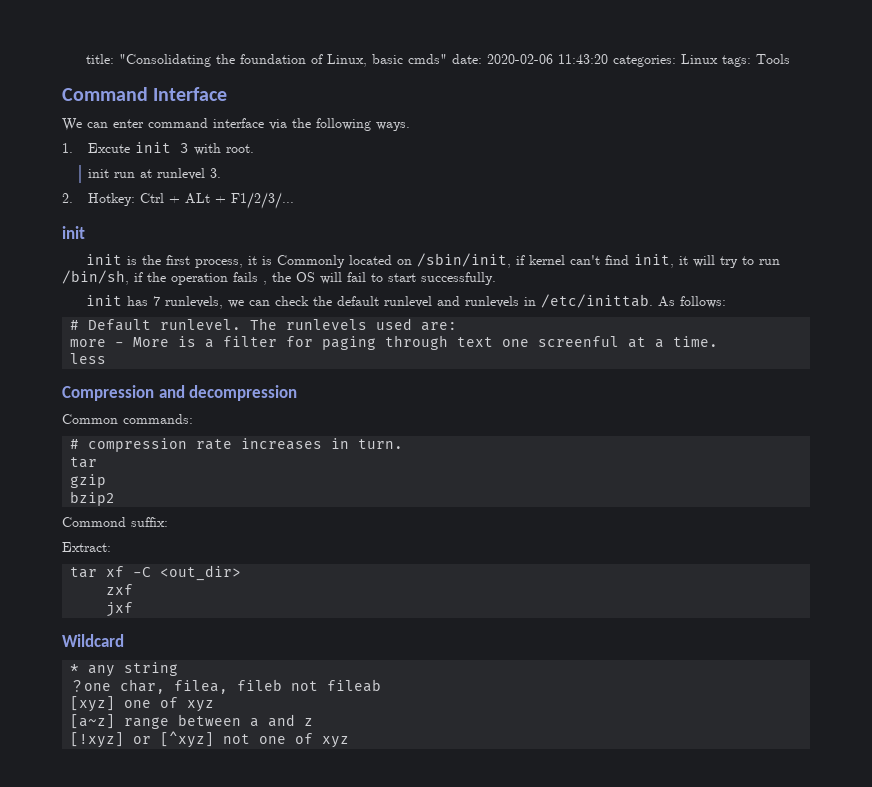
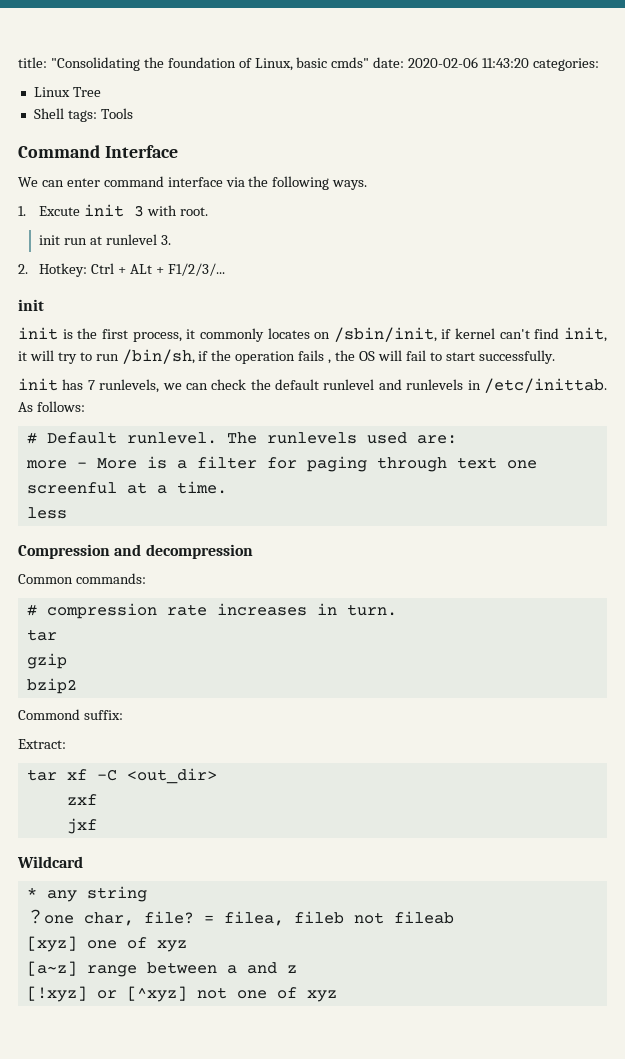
- title: "Consolidating the foundation of Linux, basic cmds" date: 2020-02-06 11:43:20 categories: Linux tags: Tools
+ title: "Consolidating the foundation of Linux, basic cmds" date: 2020-02-06 11:43:20 categories:
+ Linux Tree
+ Shell tags: Tools
- init is the first process, it is Commonly located on /sbin/init, if kernel can't find init, it will try to run /bin/sh, if the operation fails , the OS will fail to start successfully.
+ init is the first process, it commonly locates on /sbin/init, if kernel can't find init, it will try to run /bin/sh, if the operation fails , the OS will fail to start successfully.
- ？one char, filea, fileb not fileab
+ ？one char, file? = filea, fileb not fileab

